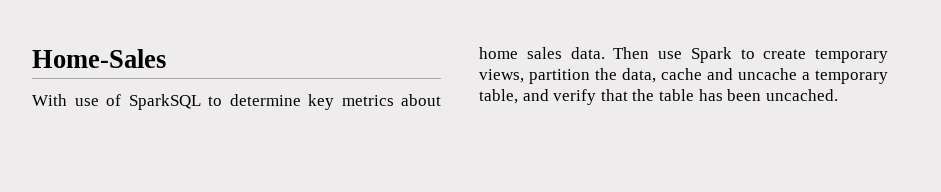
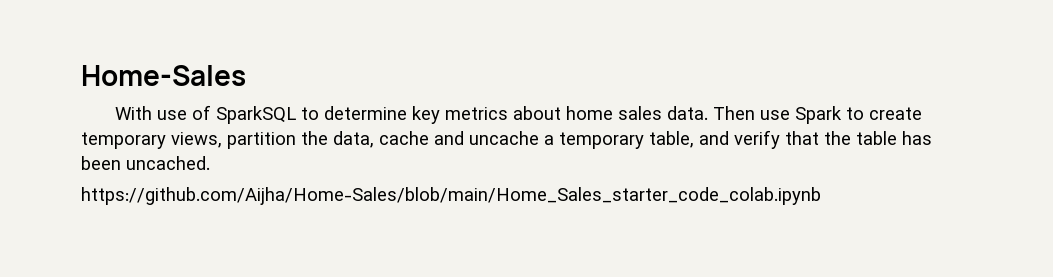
+ https://github.com/Aijha/Home-Sales/blob/main/Home_Sales_starter_code_colab.ipynb

